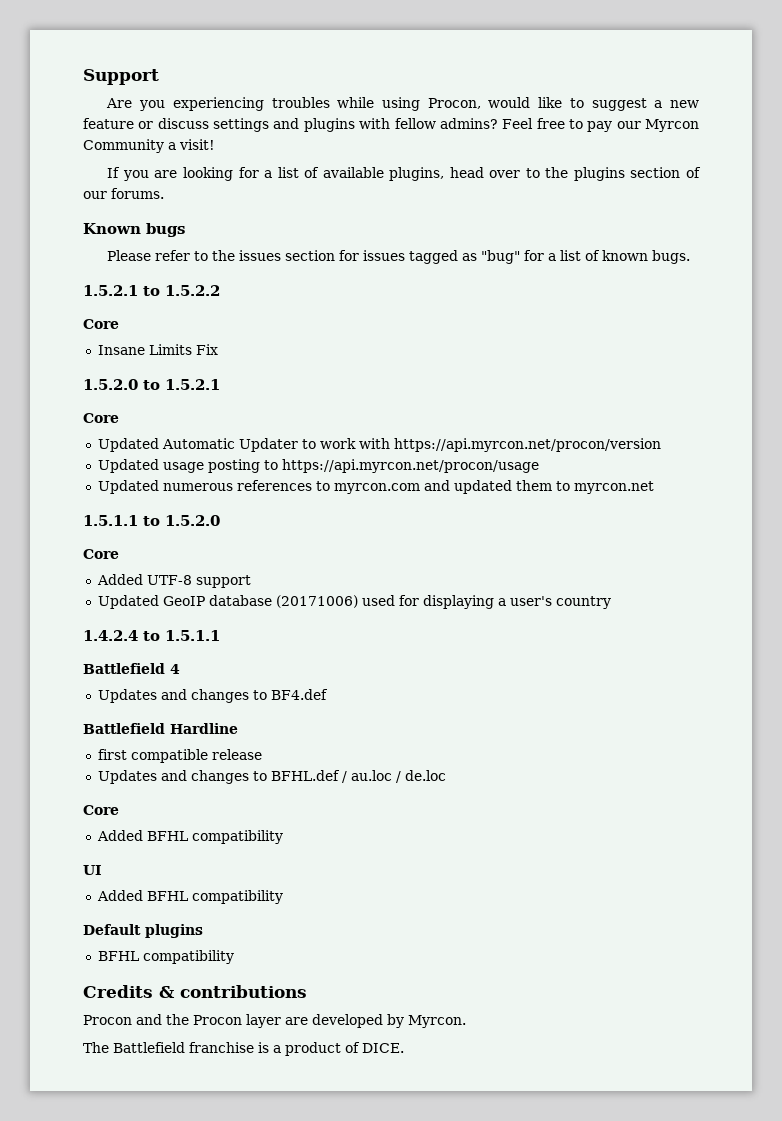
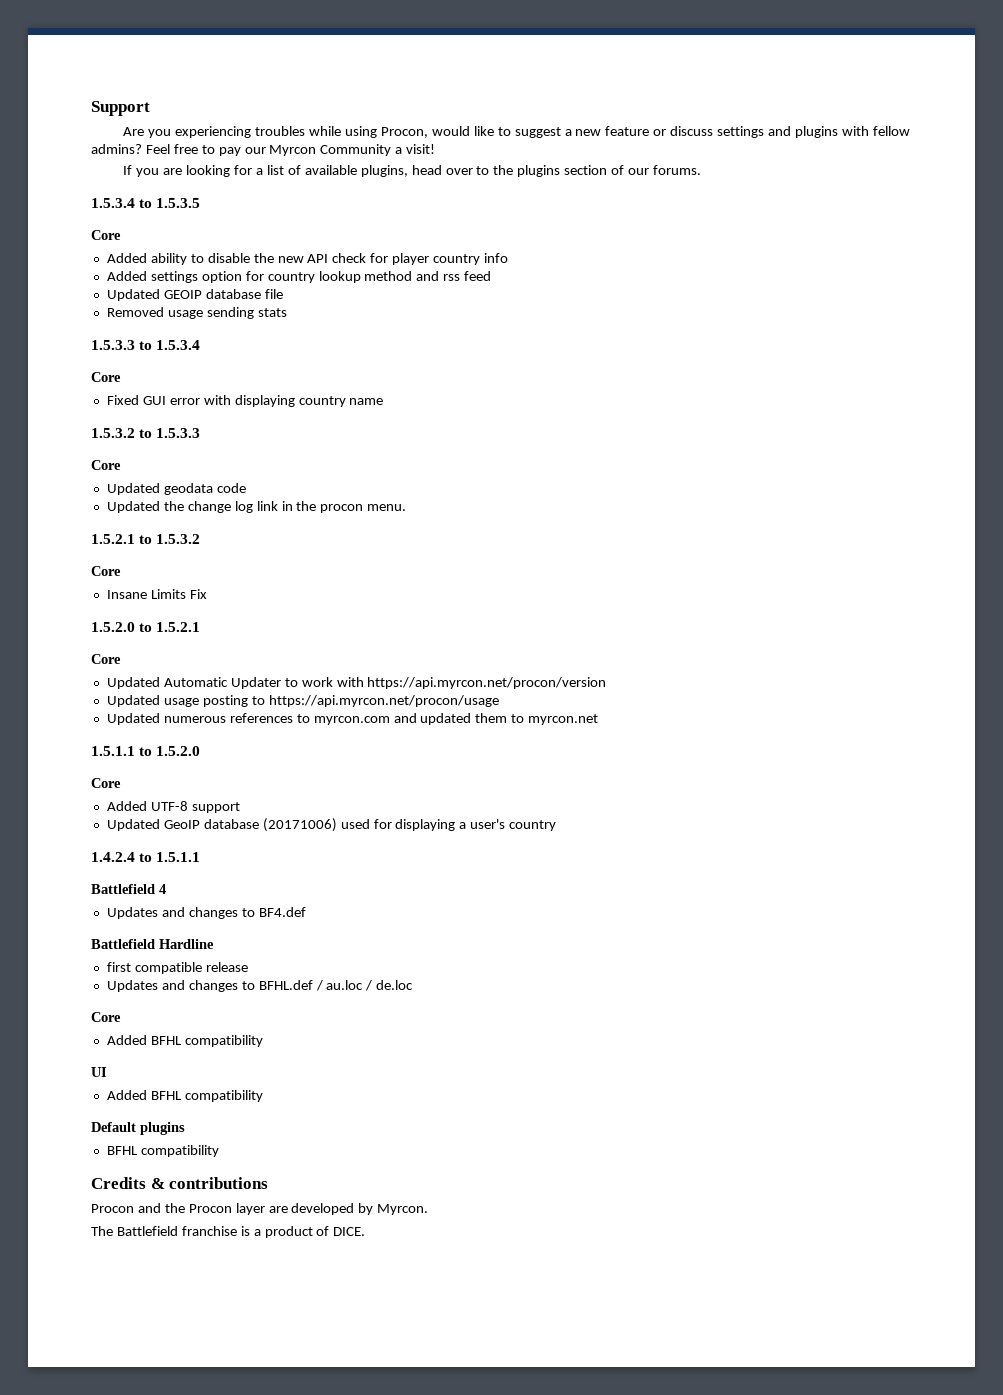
- Known bugs
- Please refer to the issues section for issues tagged as "bug" for a list of known bugs.
+ 1.5.3.4 to 1.5.3.5
+ Core
+ Added ability to disable the new API check for player country info
+ Added settings option for country lookup method and rss feed
+ Updated GEOIP database file
+ Removed usage sending stats
+ 1.5.3.3 to 1.5.3.4
+ Core
+ Fixed GUI error with displaying country name
+ 1.5.3.2 to 1.5.3.3
+ Core
+ Updated geodata code
+ Updated the change log link in the procon menu.
- 1.5.2.1 to 1.5.2.2
+ 1.5.2.1 to 1.5.3.2

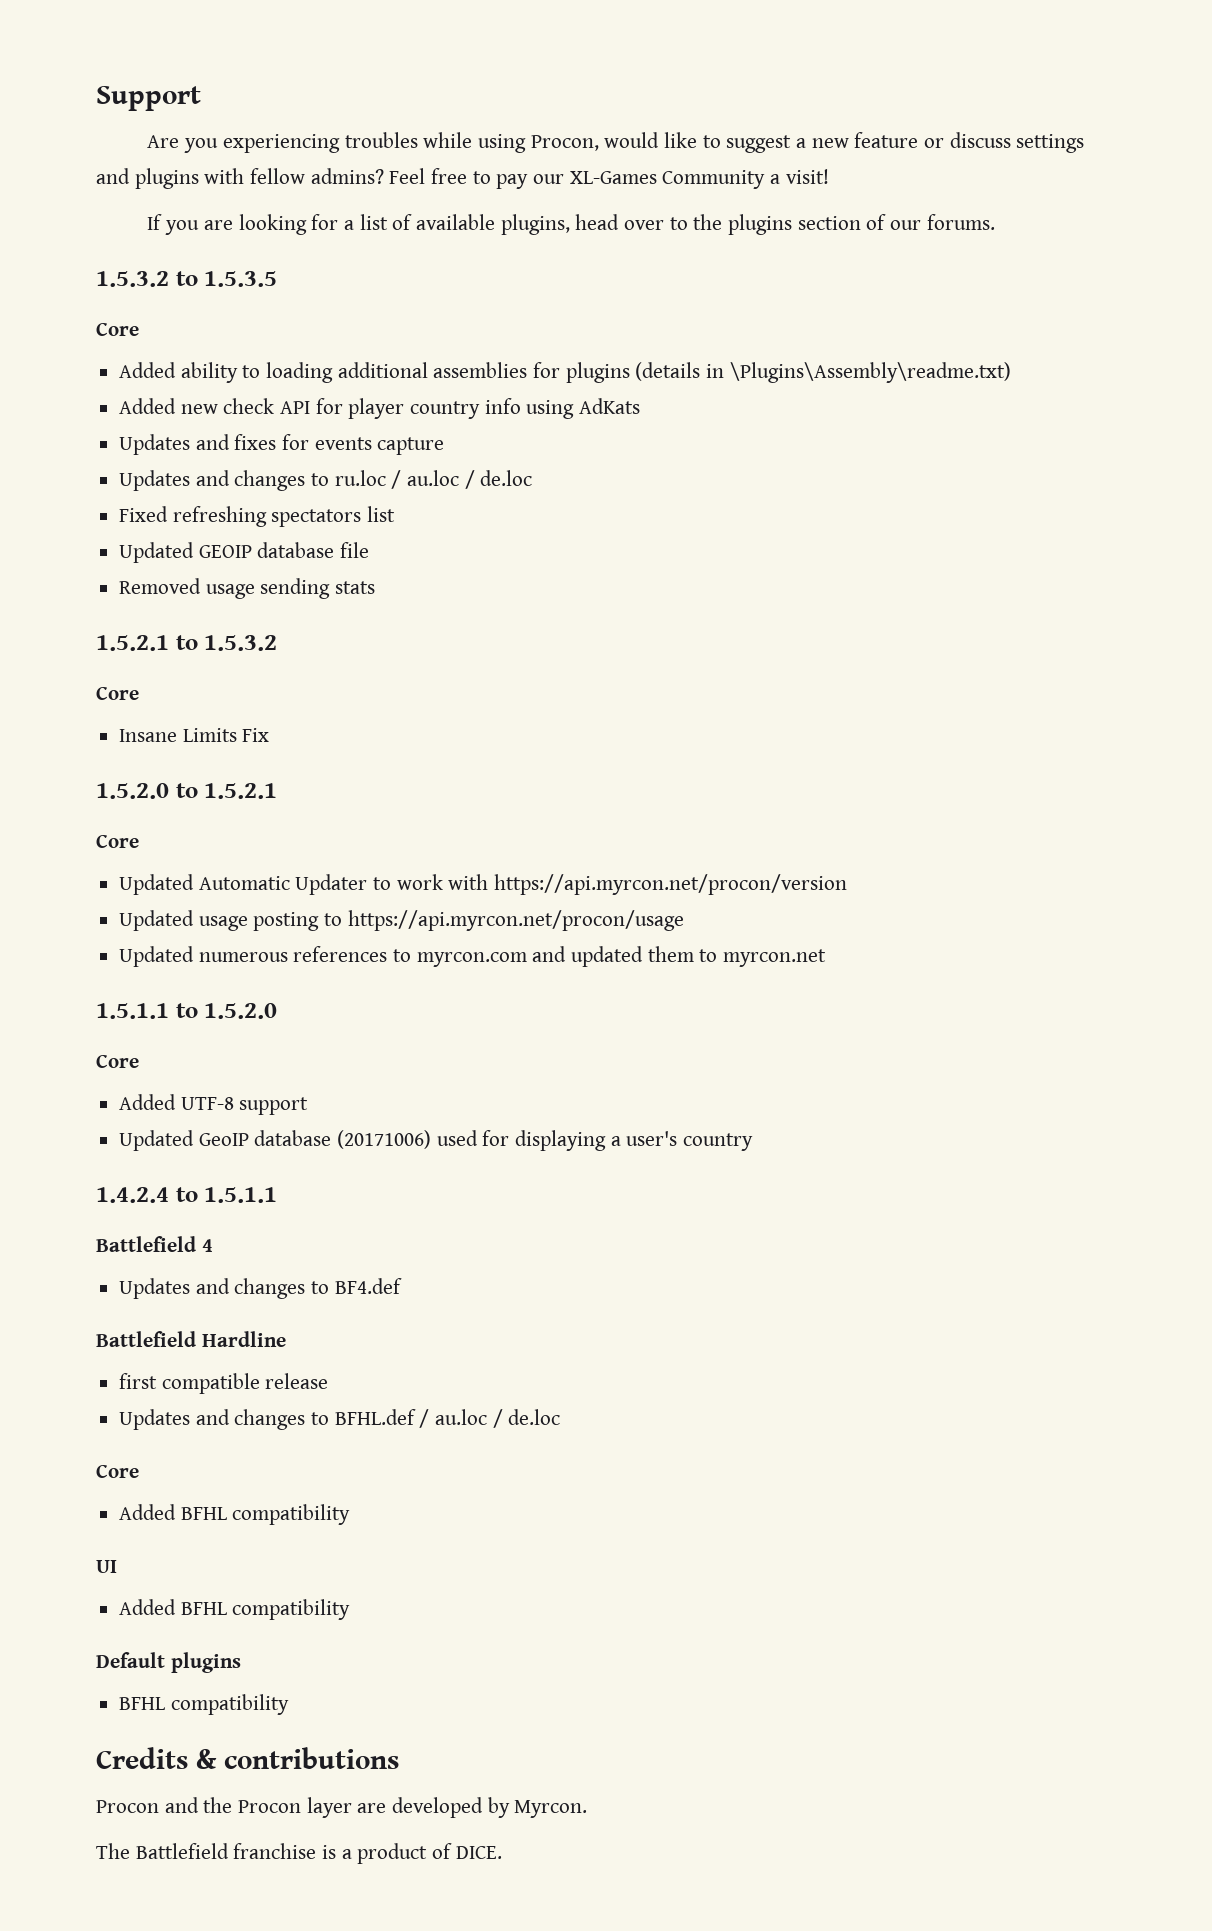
- Feel free to pay our Myrcon Community a visit!
+ Feel free to pay our XL-Games Community a visit!
- 1.5.3.4 to 1.5.3.5
+ 1.5.3.2 to 1.5.3.5
- Added ability to disable the new API check for player country info
- Added settings option for country lookup method and rss feed
+ Added ability to loading additional assemblies for plugins (details in \Plugins\Assembly\readme.txt)
+ Added new check API for player country info using AdKats
+ Updates and fixes for events capture
+ Updates and changes to ru.loc / au.loc / de.loc
+ Fixed refreshing spectators list
- 1.5.3.3 to 1.5.3.4
- Core
- Fixed GUI error with displaying country name
- 1.5.3.2 to 1.5.3.3
- Core
- Updated geodata code
- Updated the change log link in the procon menu.

